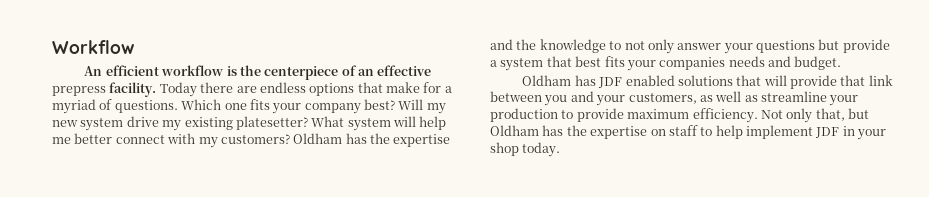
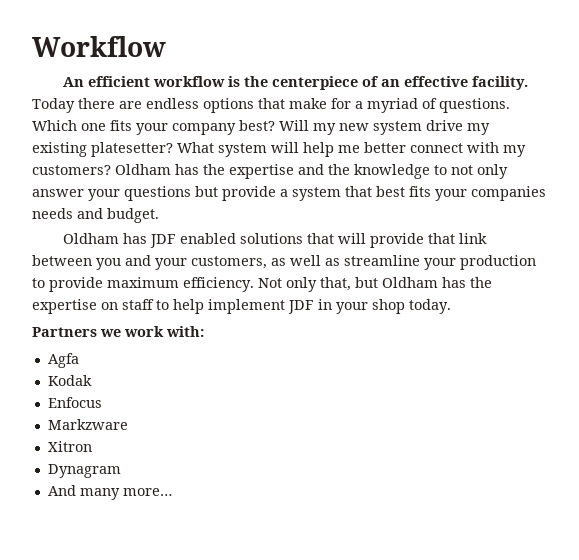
- An efficient workflow is the centerpiece of an effective prepress facility.
+ An efficient workflow is the centerpiece of an effective facility.
+ Partners we work with:
+ Agfa
+ Kodak
+ Enfocus
+ Markzware
+ Xitron
+ Dynagram
+ And many more…

